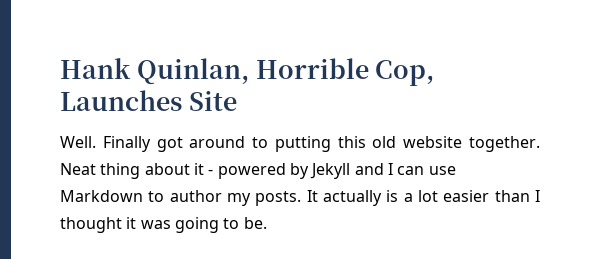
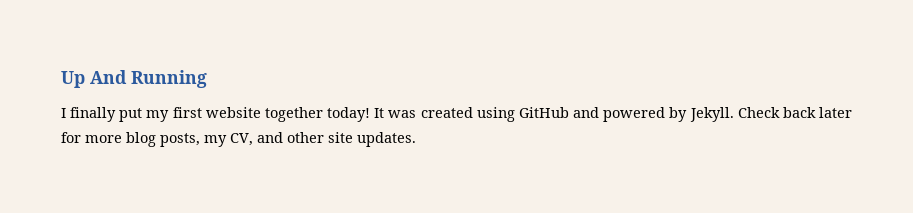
- Hank Quinlan, Horrible Cop, Launches Site
- Well. Finally got around to putting this old website together. Neat thing about it - powered by Jekyll and I can use Markdown to author my posts. It actually is a lot easier than I thought it was going to be.
+ Up And Running
+ I finally put my first website together today! It was created using GitHub and powered by Jekyll. Check back later for more blog posts, my CV, and other site updates.

